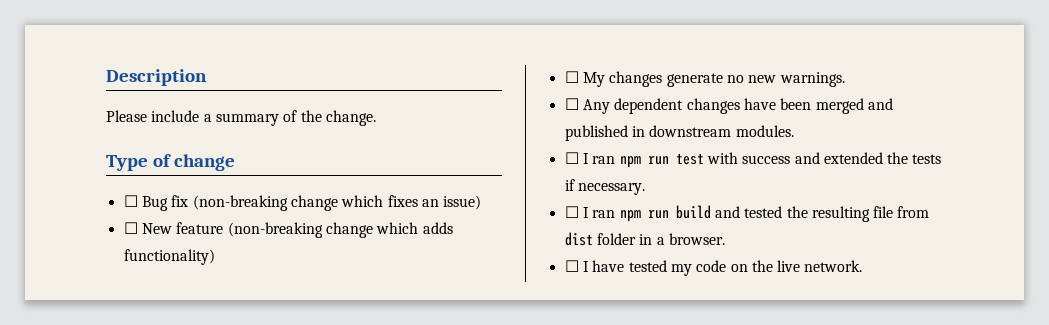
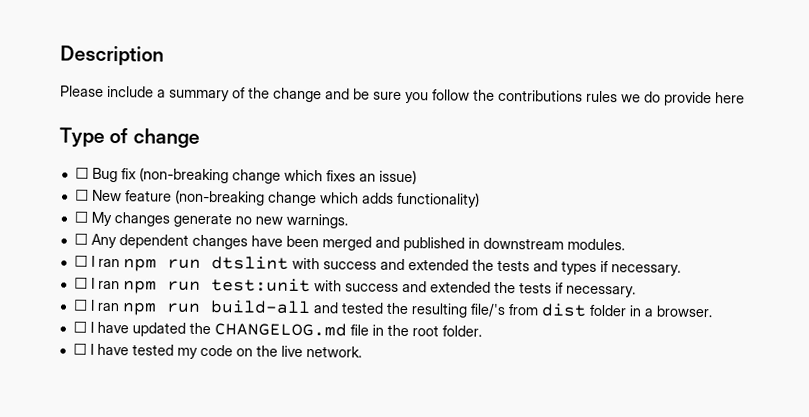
- Please include a summary of the change.
+ Please include a summary of the change and be sure you follow the contributions rules we do provide here
- ☐ I ran npm run test with success and extended the tests if necessary.
+ ☐ I ran npm run dtslint with success and extended the tests and types if necessary.
+ ☐ I ran npm run test:unit with success and extended the tests if necessary.
- ☐ I ran npm run build and tested the resulting file from dist folder in a browser.
+ ☐ I ran npm run build-all and tested the resulting file/'s from dist folder in a browser.
+ ☐ I have updated the CHANGELOG.md file in the root folder.

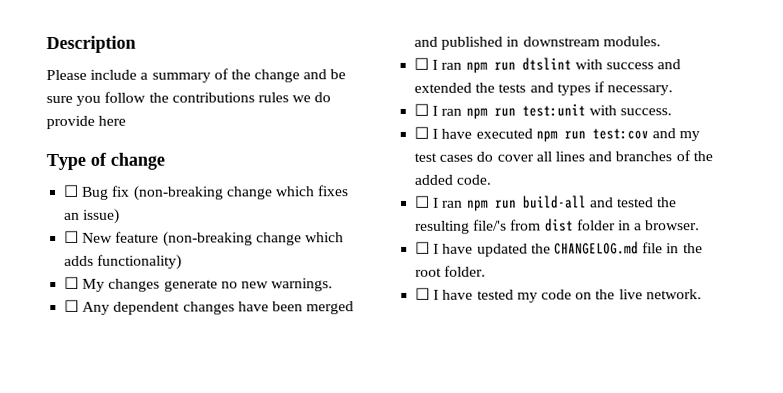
- ☐ I ran npm run test:unit with success and extended the tests if necessary.
+ ☐ I ran npm run test:unit with success.
+ ☐ I have executed npm run test:cov and my test cases do cover all lines and branches of the added code.

